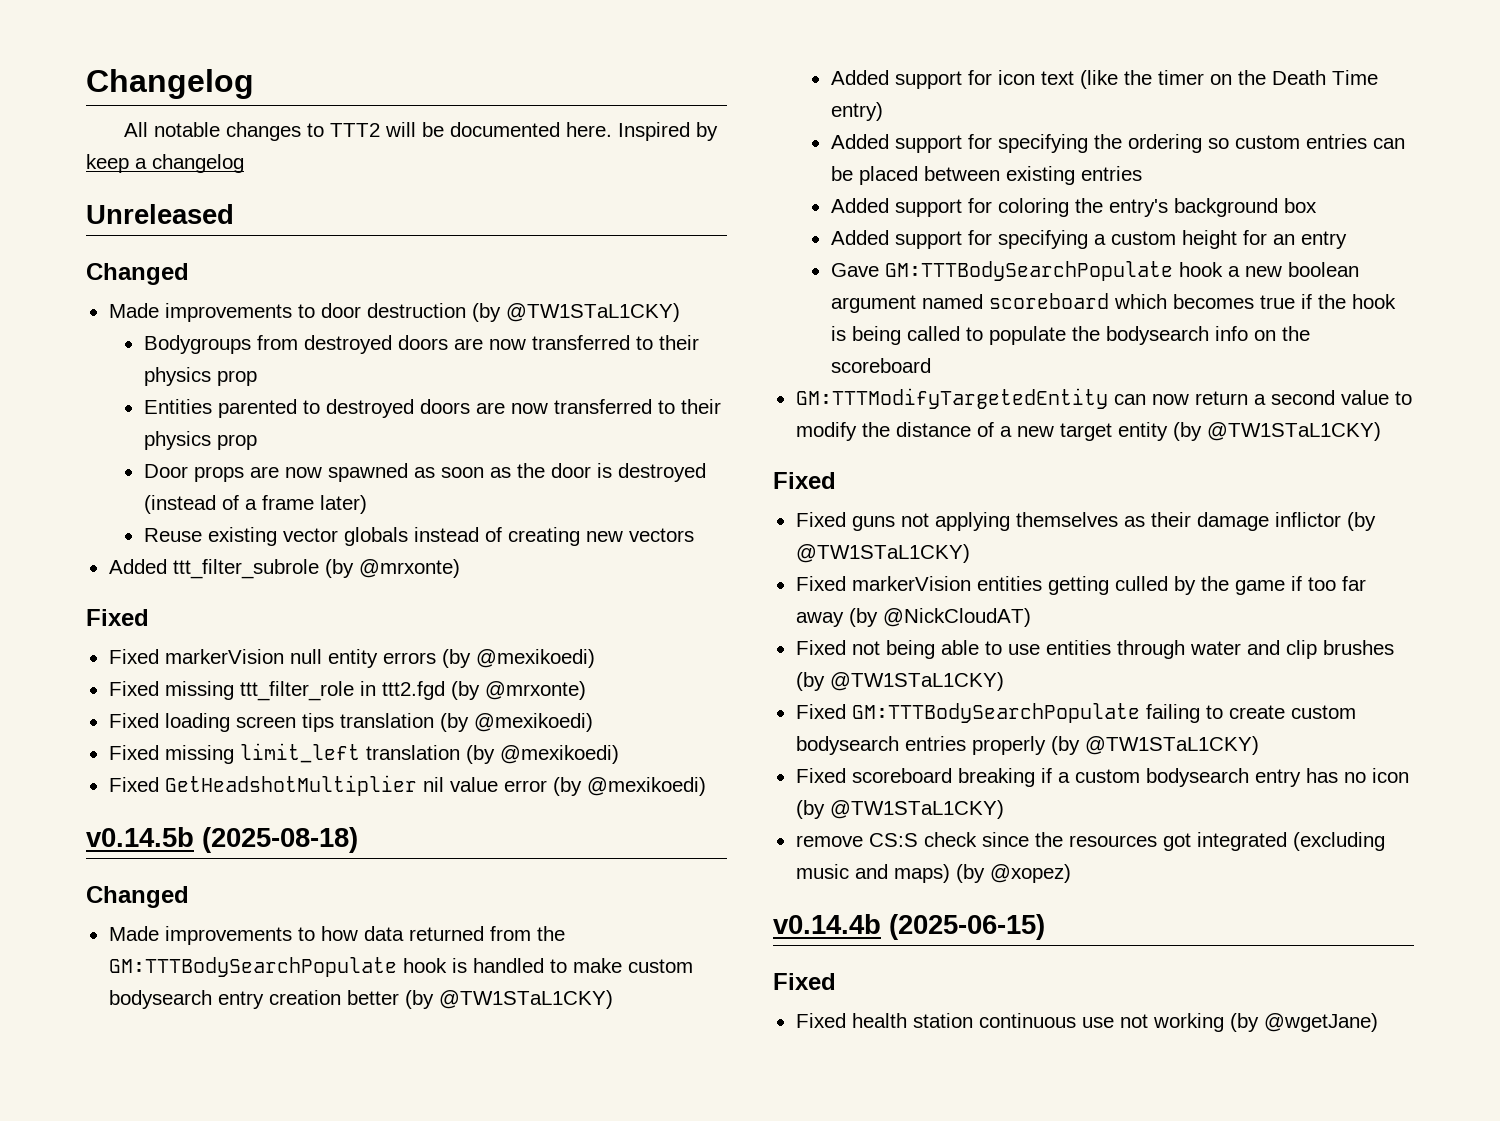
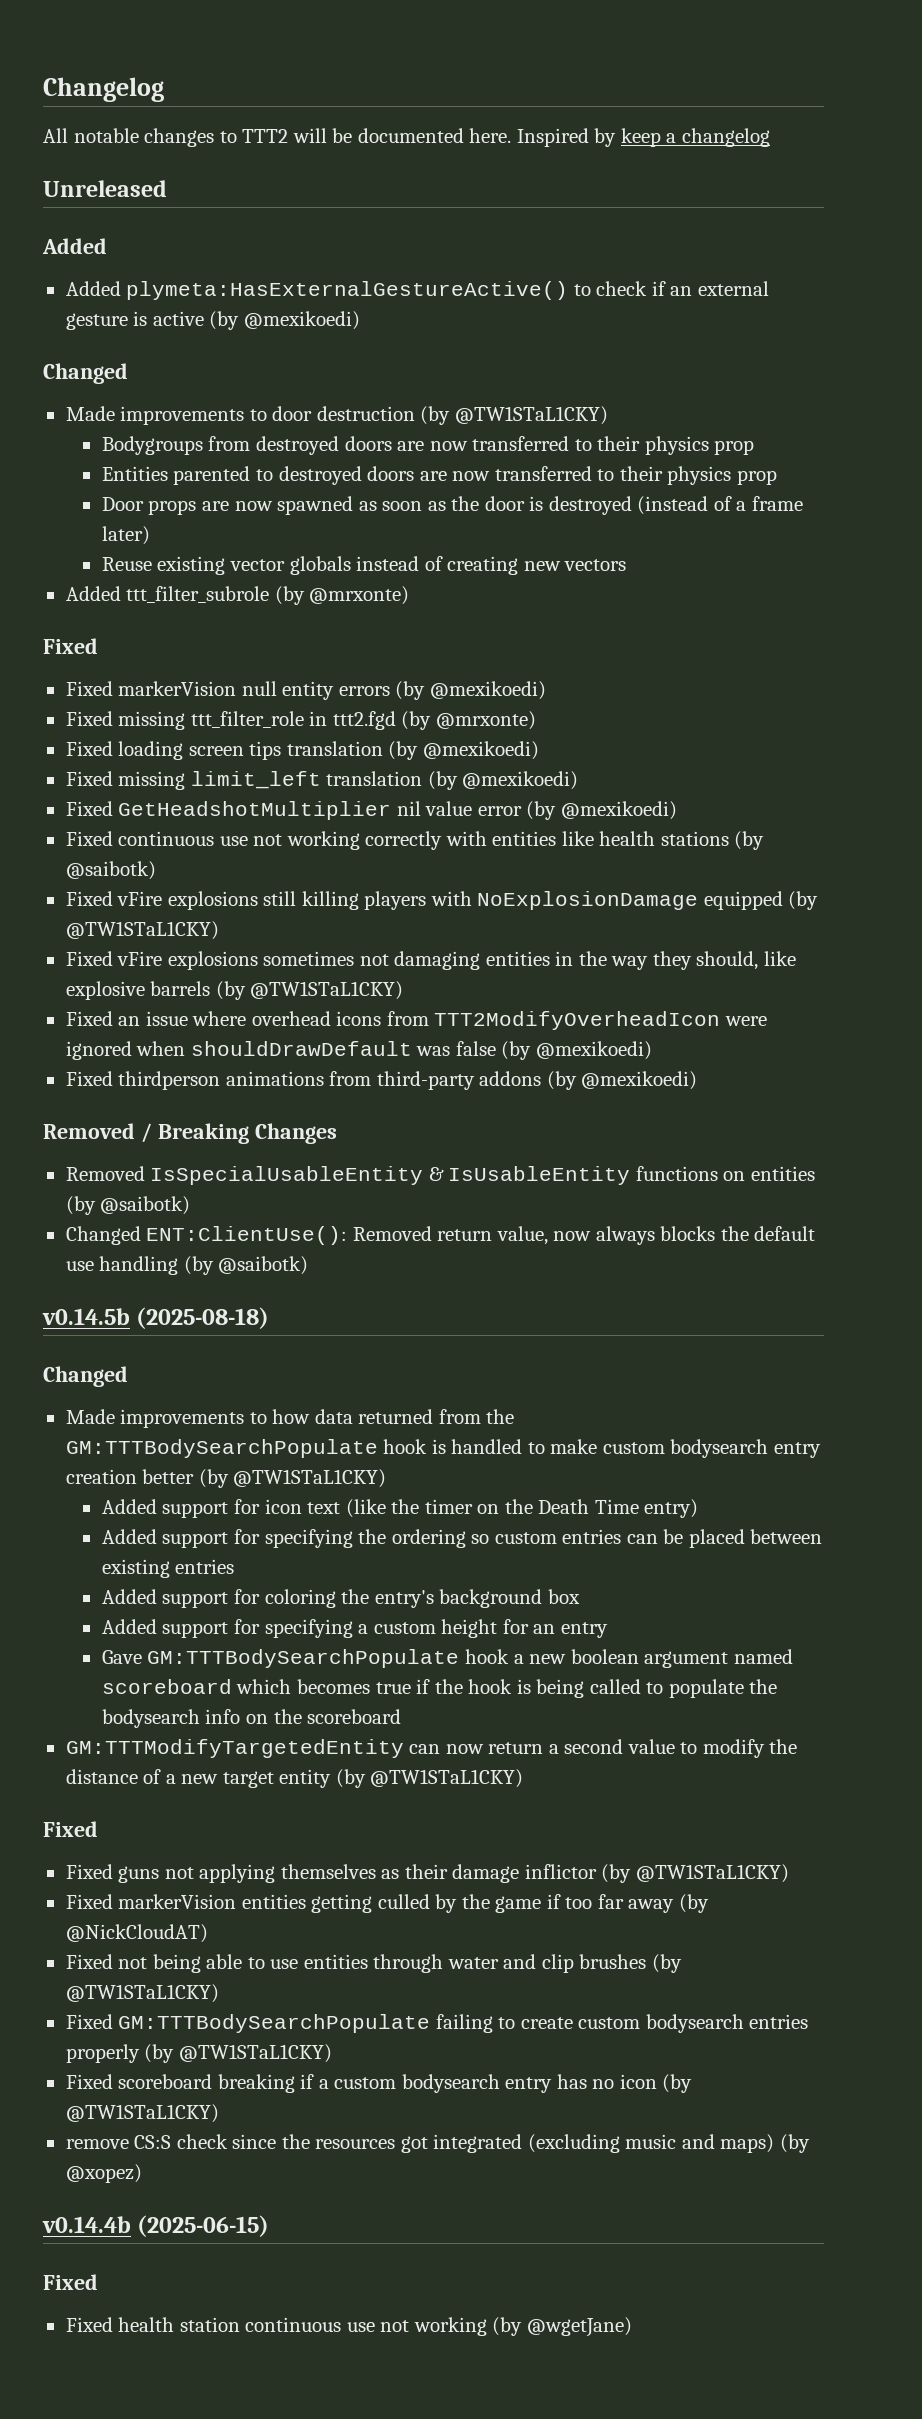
  Unreleased
+ Added
+ Added plymeta:HasExternalGestureActive() to check if an external gesture is active (by @mexikoedi)
+ Fixed continuous use not working correctly with entities like health stations (by @saibotk)
+ Fixed vFire explosions still killing players with NoExplosionDamage equipped (by @TW1STaL1CKY)
+ Fixed vFire explosions sometimes not damaging entities in the way they should, like explosive barrels (by @TW1STaL1CKY)
+ Fixed an issue where overhead icons from TTT2ModifyOverheadIcon were ignored when shouldDrawDefault was false (by @mexikoedi)
+ Fixed thirdperson animations from third-party addons (by @mexikoedi)
+ Removed / Breaking Changes
+ Removed IsSpecialUsableEntity & IsUsableEntity functions on entities (by @saibotk)
+ Changed ENT:ClientUse(): Removed return value, now always blocks the default use handling (by @saibotk)

